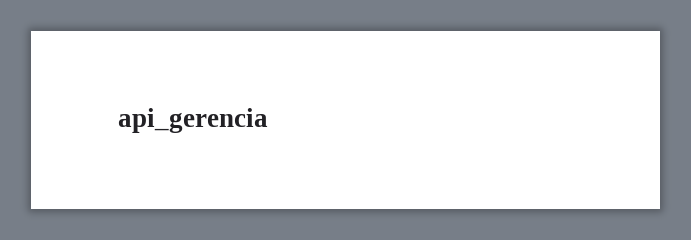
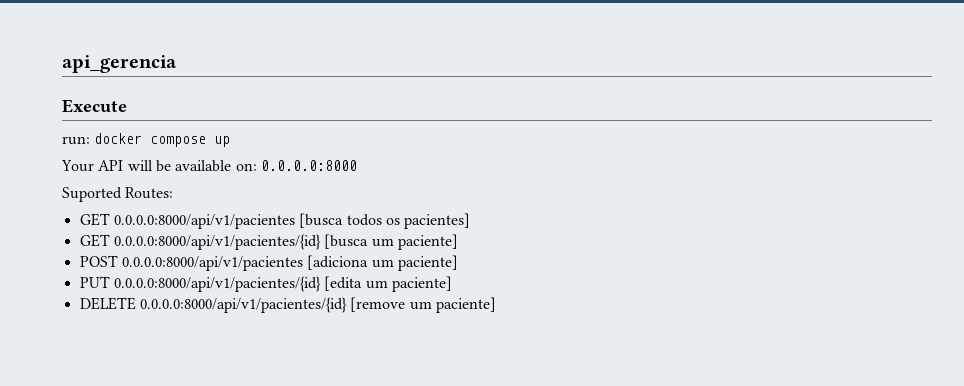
+ Execute
+ run: docker compose up
+ Your API will be available on: 0.0.0.0:8000
+ Suported Routes:
+ GET 0.0.0.0:8000/api/v1/pacientes [busca todos os pacientes]
+ GET 0.0.0.0:8000/api/v1/pacientes/{id} [busca um paciente]
+ POST 0.0.0.0:8000/api/v1/pacientes [adiciona um paciente]
+ PUT 0.0.0.0:8000/api/v1/pacientes/{id} [edita um paciente]
+ DELETE 0.0.0.0:8000/api/v1/pacientes/{id} [remove um paciente]

